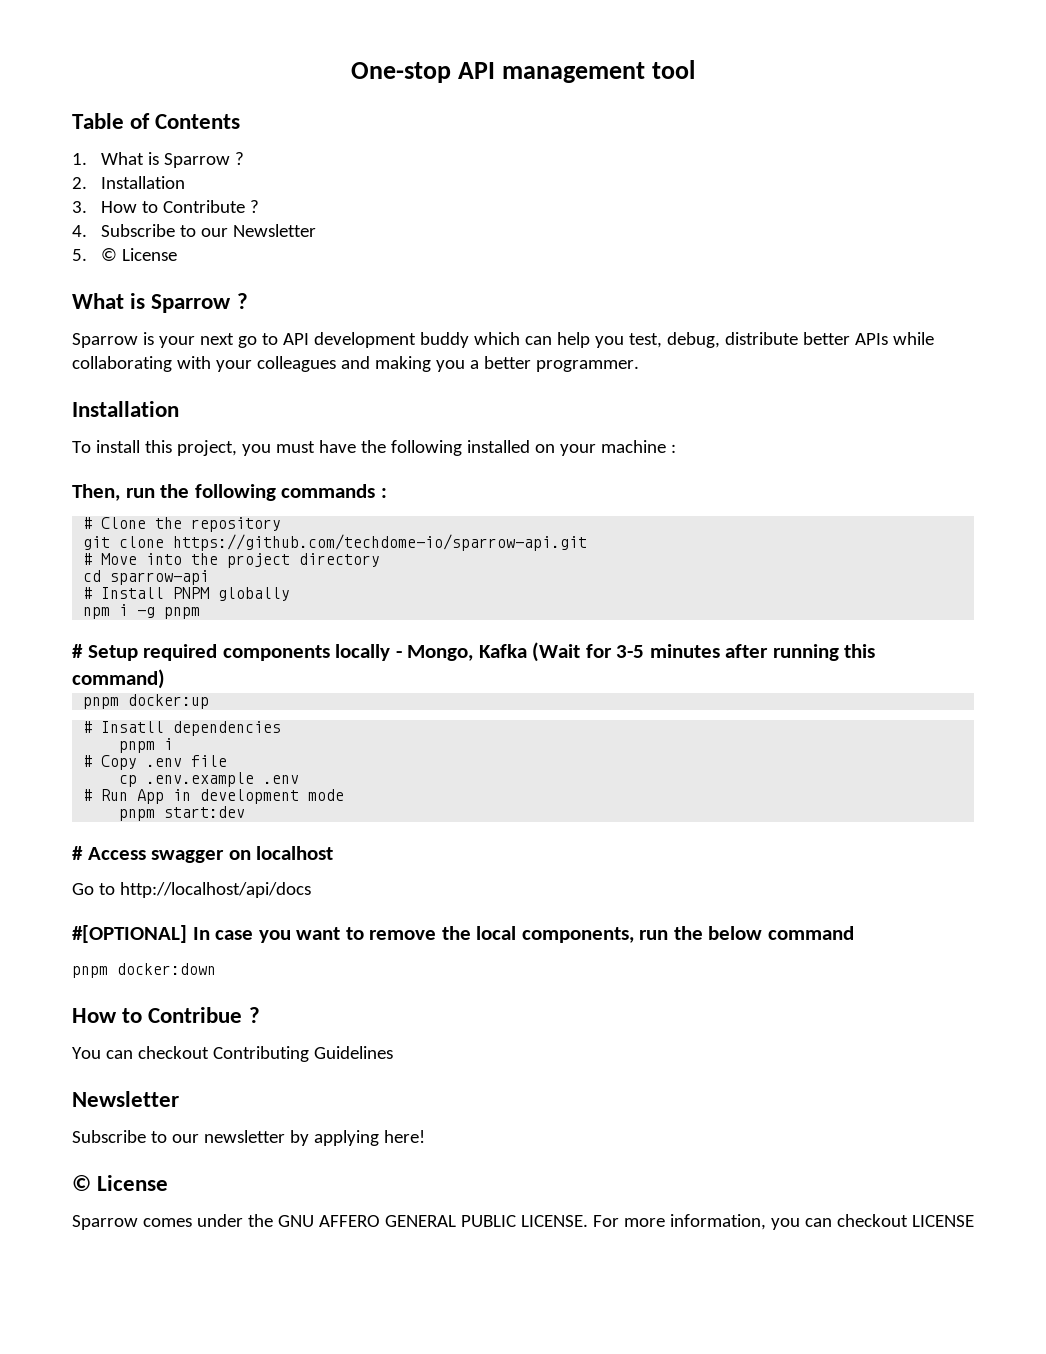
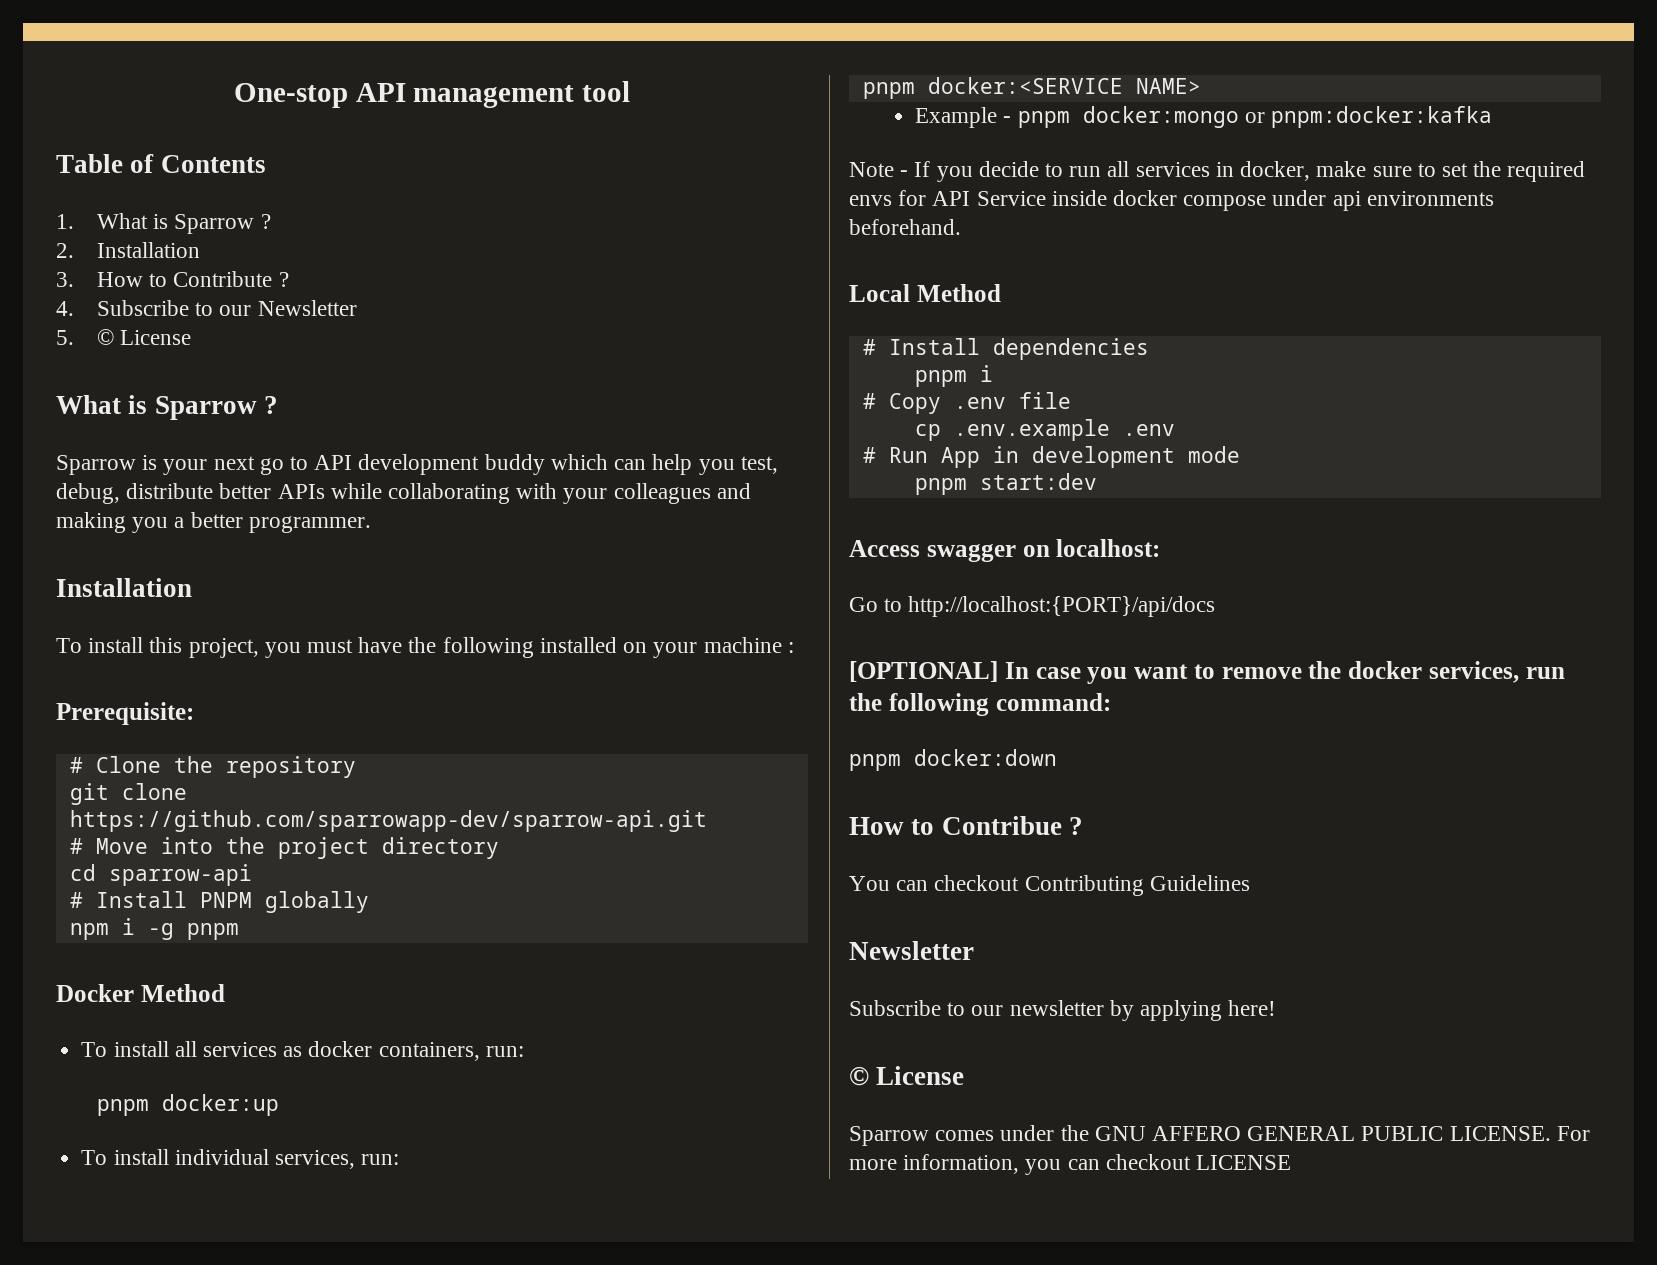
- Then, run the following commands :
+ Prerequisite:
- git clone https://github.com/techdome-io/sparrow-api.git
+ git clone https://github.com/sparrowapp-dev/sparrow-api.git
- # Setup required components locally - Mongo, Kafka (Wait for 3-5 minutes after running this command)
+ Docker Method
+ To install all services as docker containers, run:
  pnpm docker:up
- # Insatll dependencies
+ To install individual services, run:
+ pnpm docker:<SERVICE NAME>
+ Example - pnpm docker:mongo or pnpm:docker:kafka
+ Note - If you decide to run all services in docker, make sure to set the required envs for API Service inside docker compose under api environments beforehand.
+ Local Method
+ # Install dependencies
- # Access swagger on localhost
+ Access swagger on localhost:
- Go to http://localhost/api/docs
- #[OPTIONAL] In case you want to remove the local components, run the below command
+ Go to http://localhost:{PORT}/api/docs
+ [OPTIONAL] In case you want to remove the docker services, run the following command:

